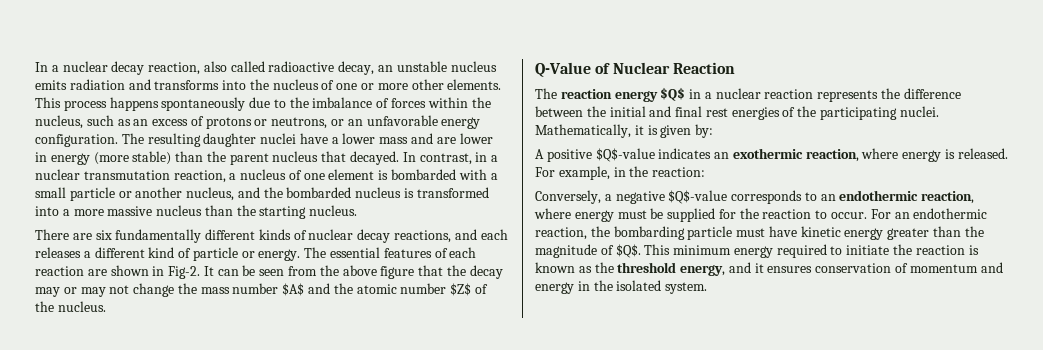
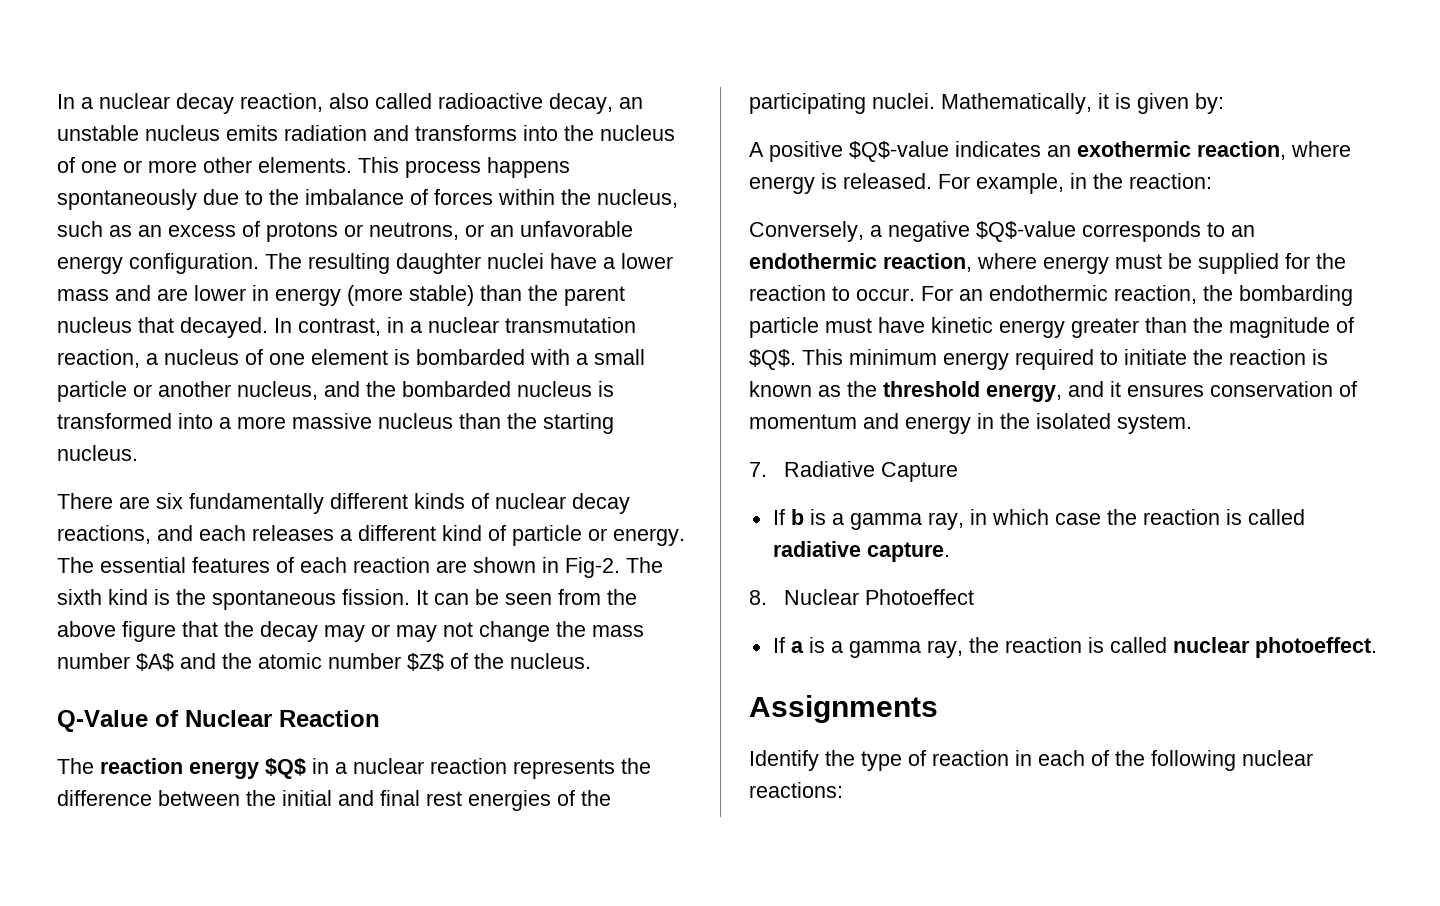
+ The sixth kind is the spontaneous fission.
+ 7. Radiative Capture
+ If b is a gamma ray, in which case the reaction is called radiative capture.
+ 8. Nuclear Photoeffect
+ If a is a gamma ray, the reaction is called nuclear photoeffect.
+ Assignments
+ Identify the type of reaction in each of the following nuclear reactions:

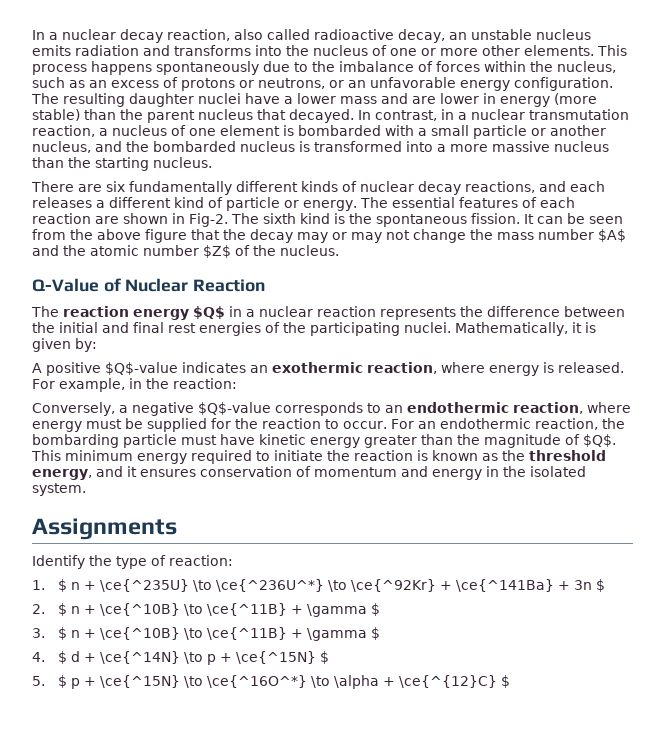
- 7. Radiative Capture
- If b is a gamma ray, in which case the reaction is called radiative capture.
- 8. Nuclear Photoeffect
- If a is a gamma ray, the reaction is called nuclear photoeffect.
- Identify the type of reaction in each of the following nuclear reactions:
+ Identify the type of reaction:
+ 1. $ n + \ce{^235U} \to \ce{^236U^*} \to \ce{^92Kr} + \ce{^141Ba} + 3n $
+ 2. $ n + \ce{^10B} \to \ce{^11B} + \gamma $
+ 3. $ n + \ce{^10B} \to \ce{^11B} + \gamma $
+ 4. $ d + \ce{^14N} \to p + \ce{^15N} $
+ 5. $ p + \ce{^15N} \to \ce{^16O^*} \to \alpha + \ce{^{12}C} $

